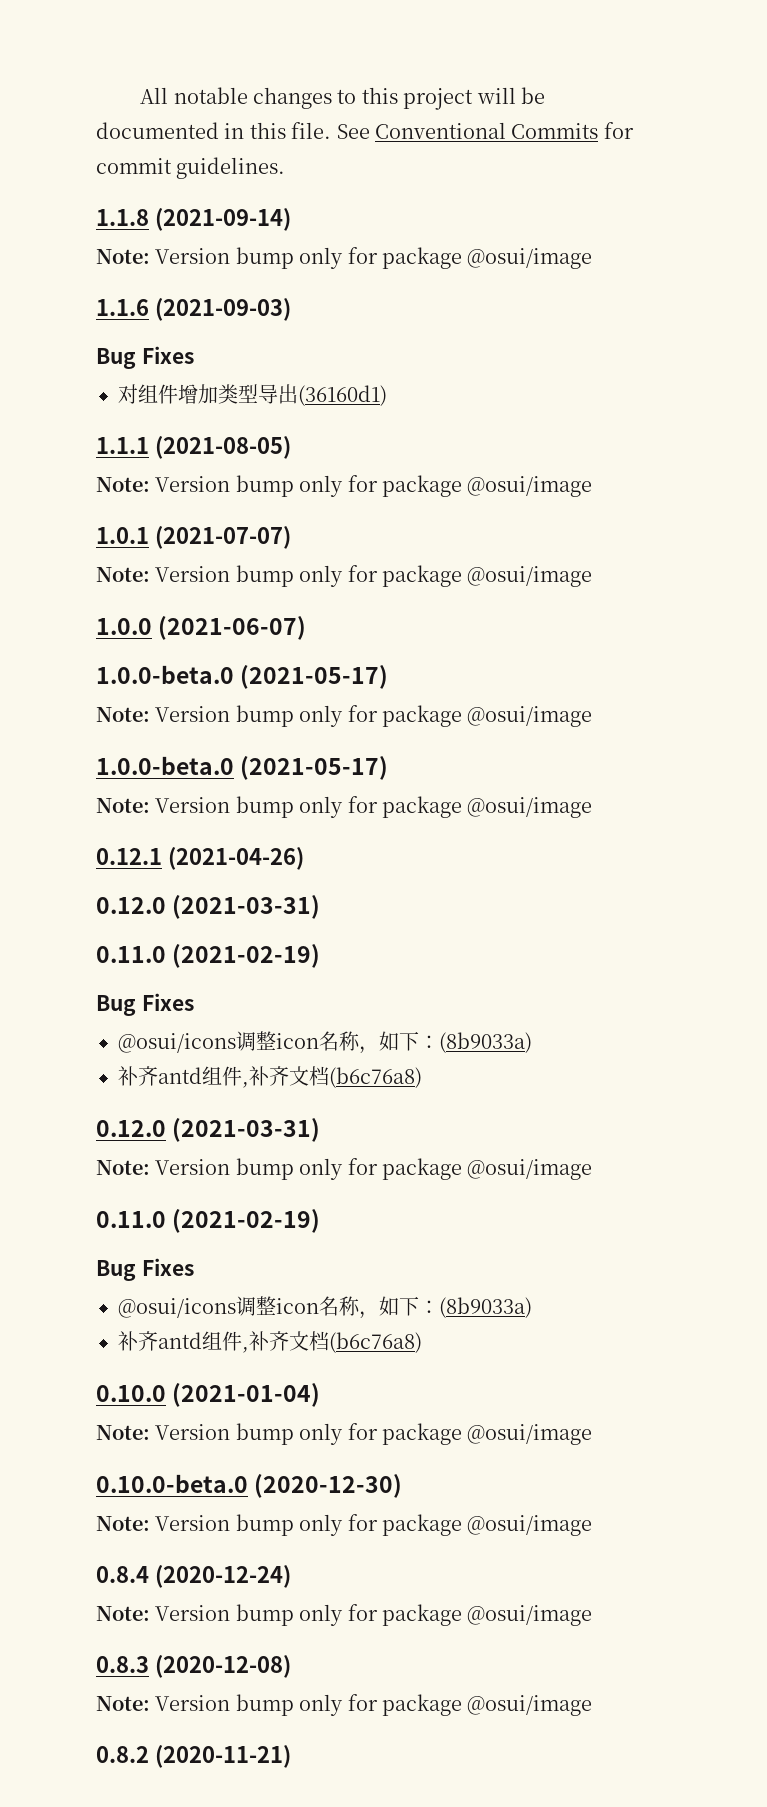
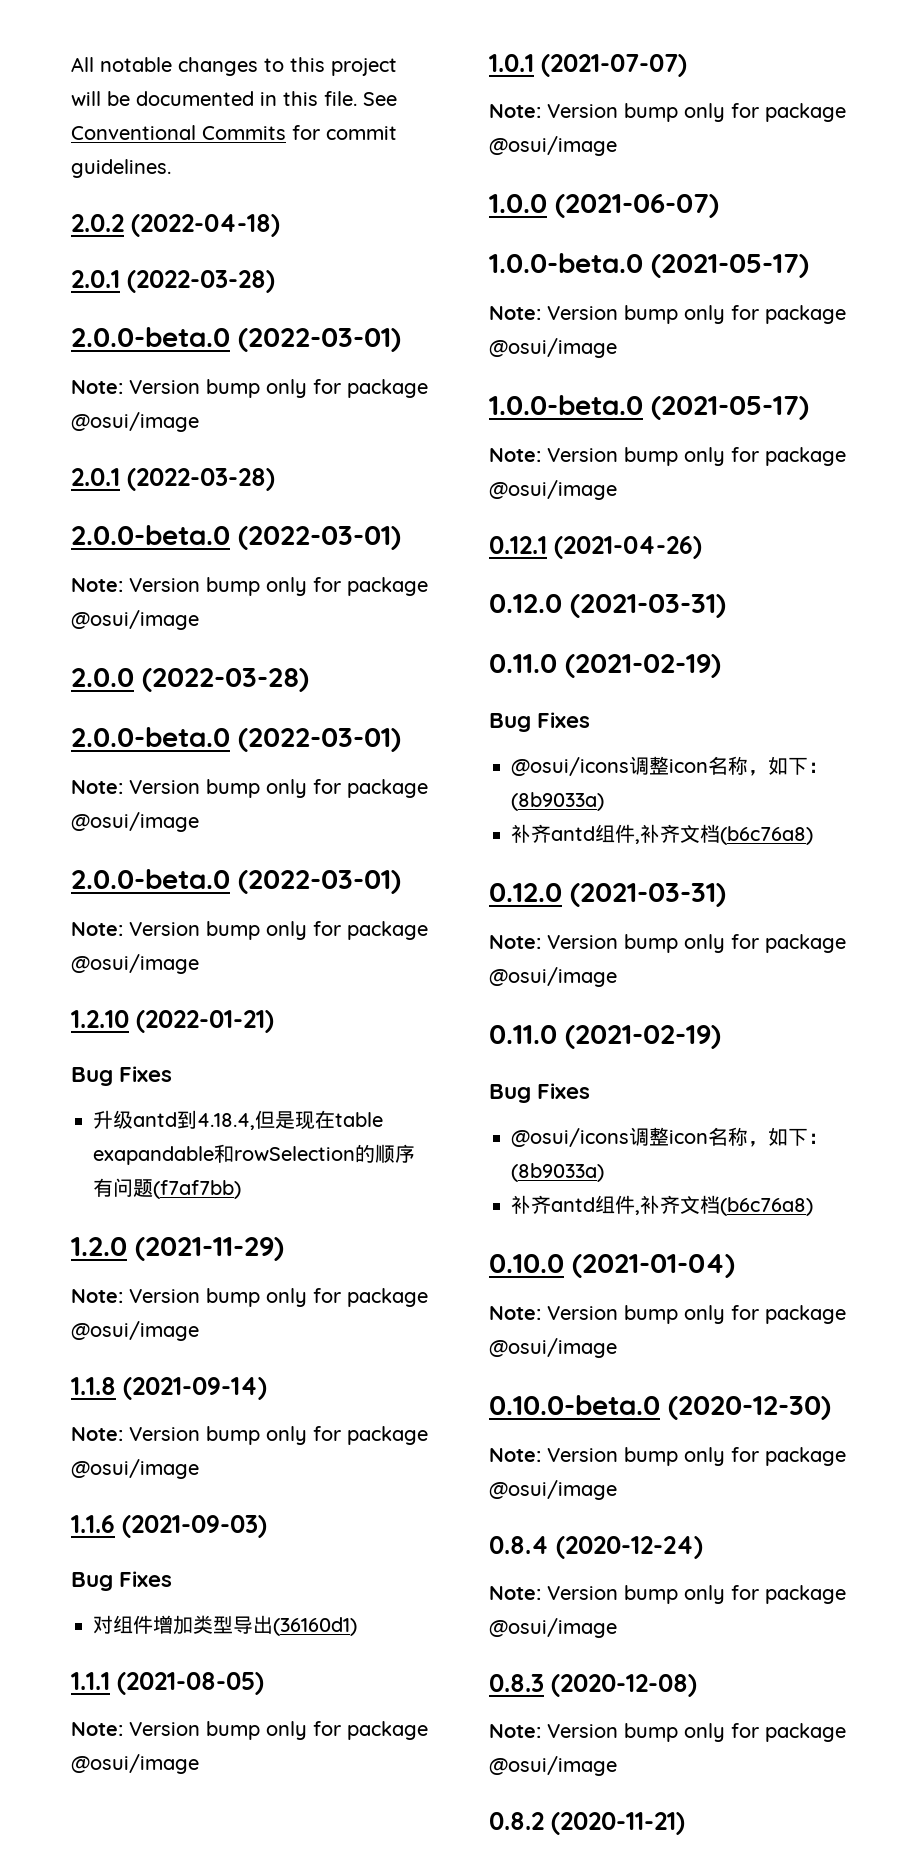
+ 2.0.2 (2022-04-18)
+ 2.0.1 (2022-03-28)
+ 2.0.0-beta.0 (2022-03-01)
+ Note: Version bump only for package @osui/image
+ 2.0.1 (2022-03-28)
+ 2.0.0-beta.0 (2022-03-01)
+ Note: Version bump only for package @osui/image
+ 2.0.0 (2022-03-28)
+ 2.0.0-beta.0 (2022-03-01)
+ Note: Version bump only for package @osui/image
+ 2.0.0-beta.0 (2022-03-01)
+ Note: Version bump only for package @osui/image
+ 1.2.10 (2022-01-21)
+ Bug Fixes
+ 升级antd到4.18.4,但是现在table exapandable和rowSelection的顺序有问题(f7af7bb)
+ 1.2.0 (2021-11-29)
+ Note: Version bump only for package @osui/image

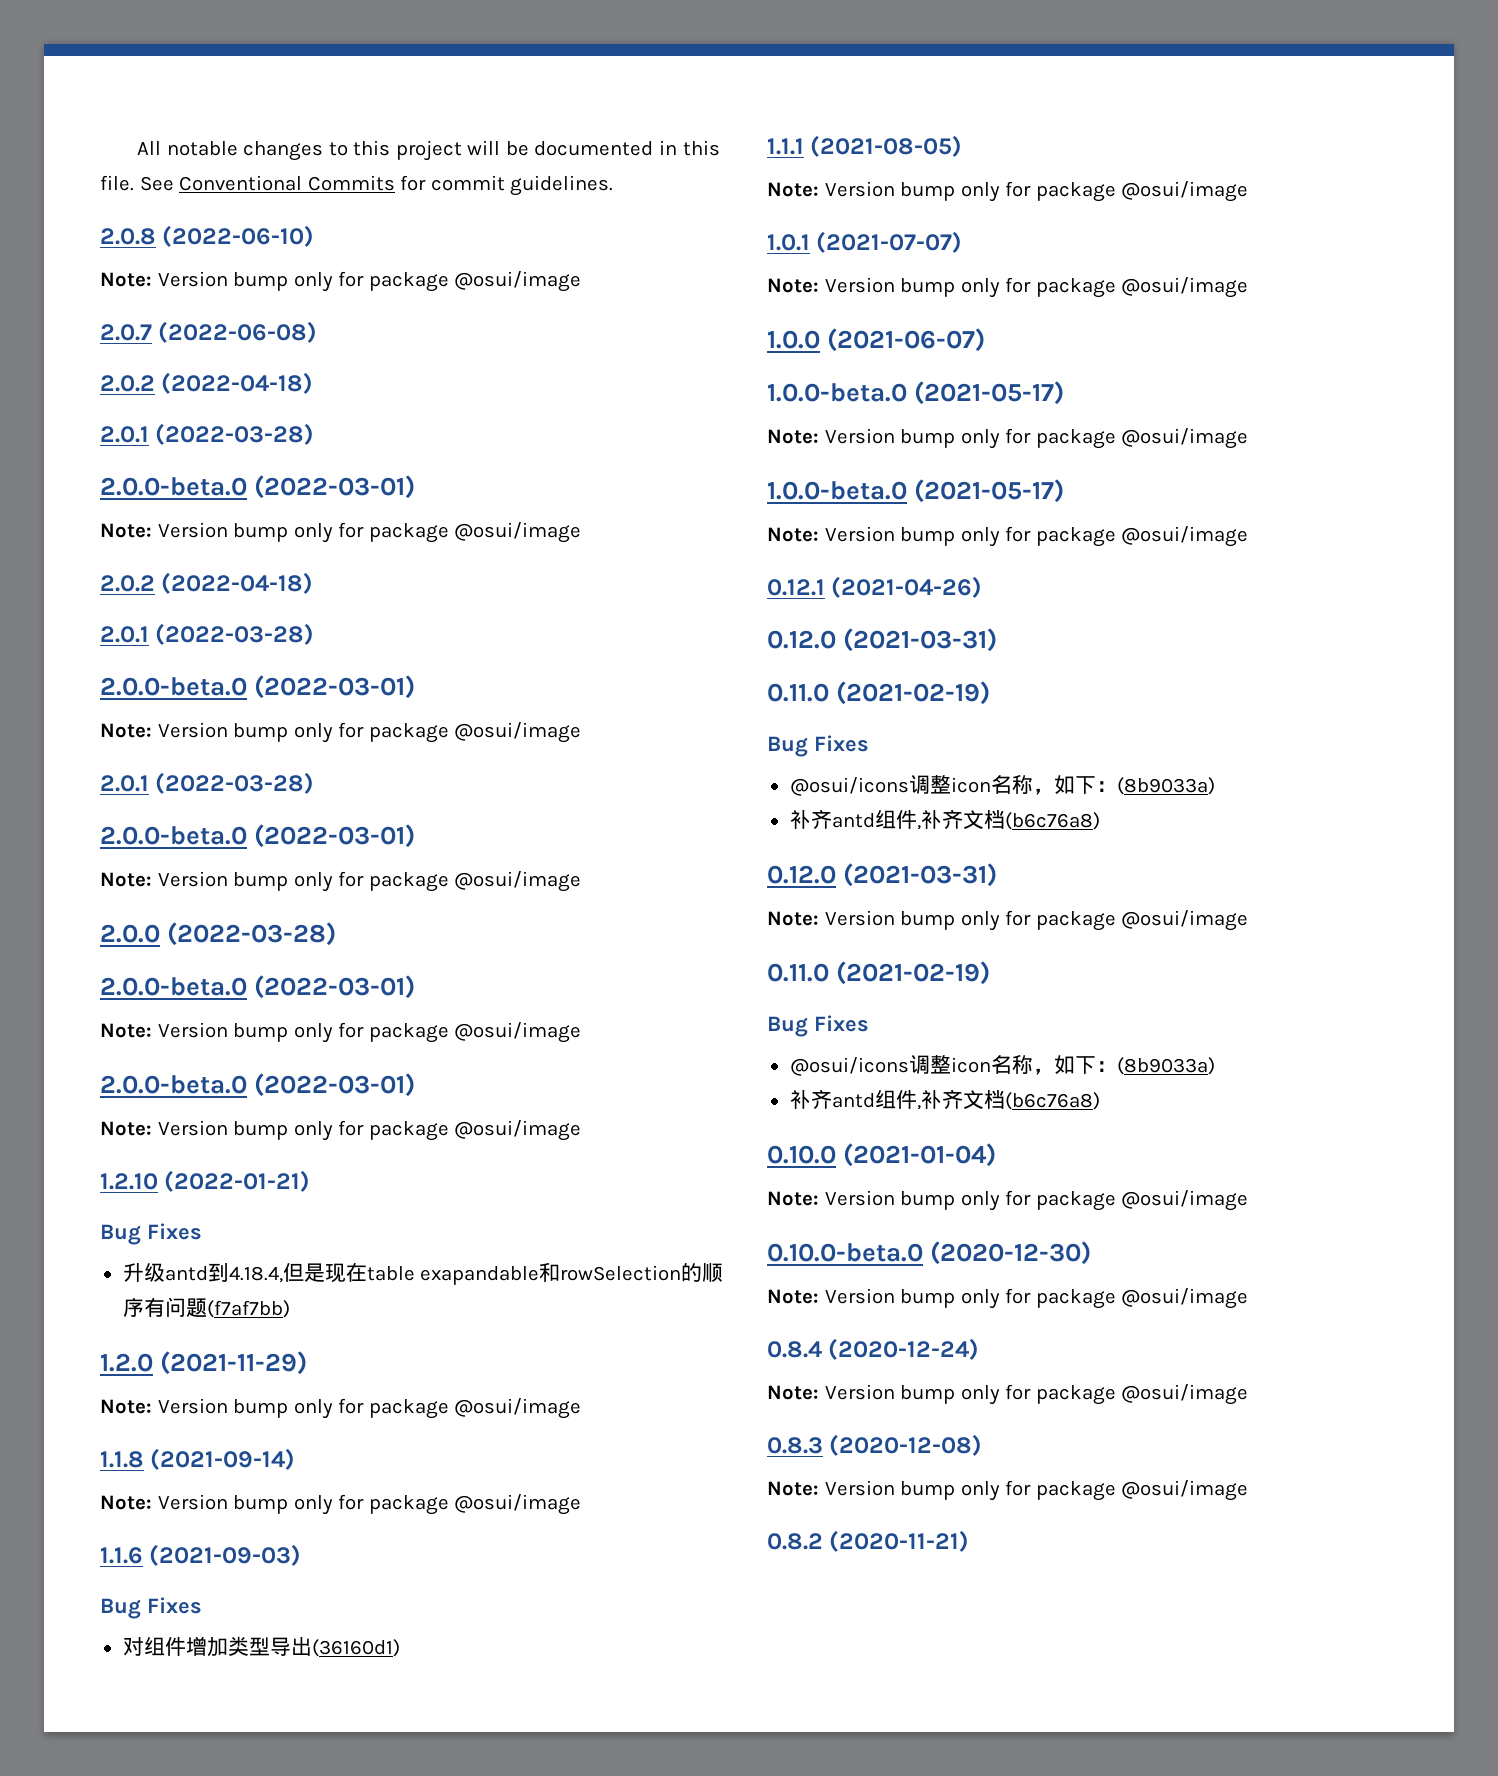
+ 2.0.8 (2022-06-10)
+ Note: Version bump only for package @osui/image
+ 2.0.7 (2022-06-08)
+ 2.0.2 (2022-04-18)
+ 2.0.1 (2022-03-28)
+ 2.0.0-beta.0 (2022-03-01)
+ Note: Version bump only for package @osui/image

